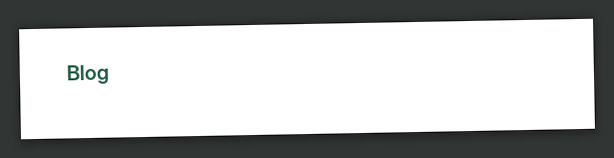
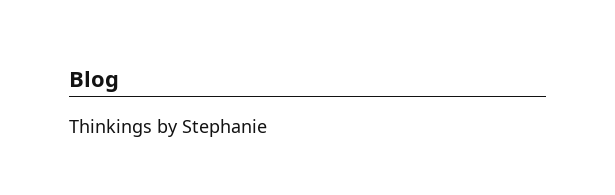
+ Thinkings by Stephanie

